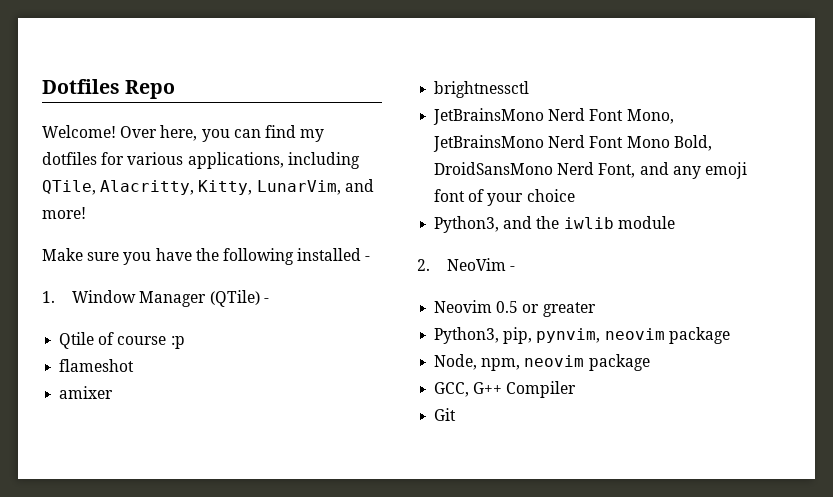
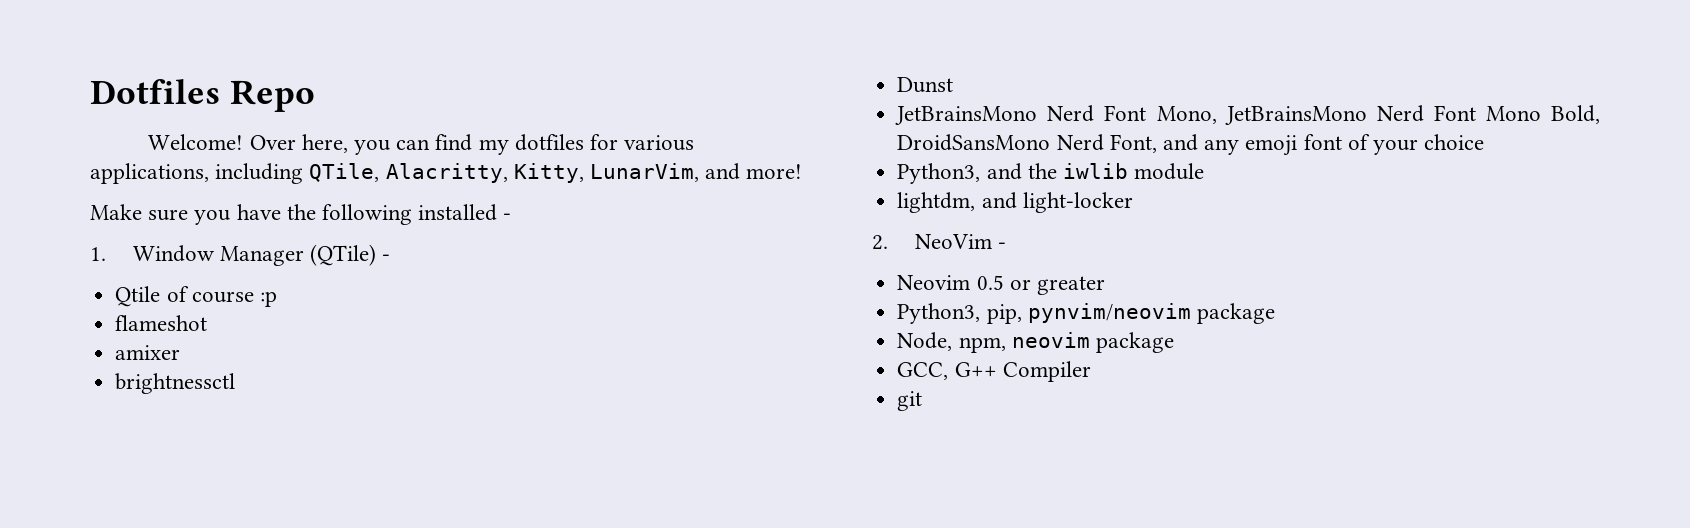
+ Dunst
+ lightdm, and light-locker
- Python3, pip, pynvim, neovim package
+ Python3, pip, pynvim/neovim package
- Git
+ git

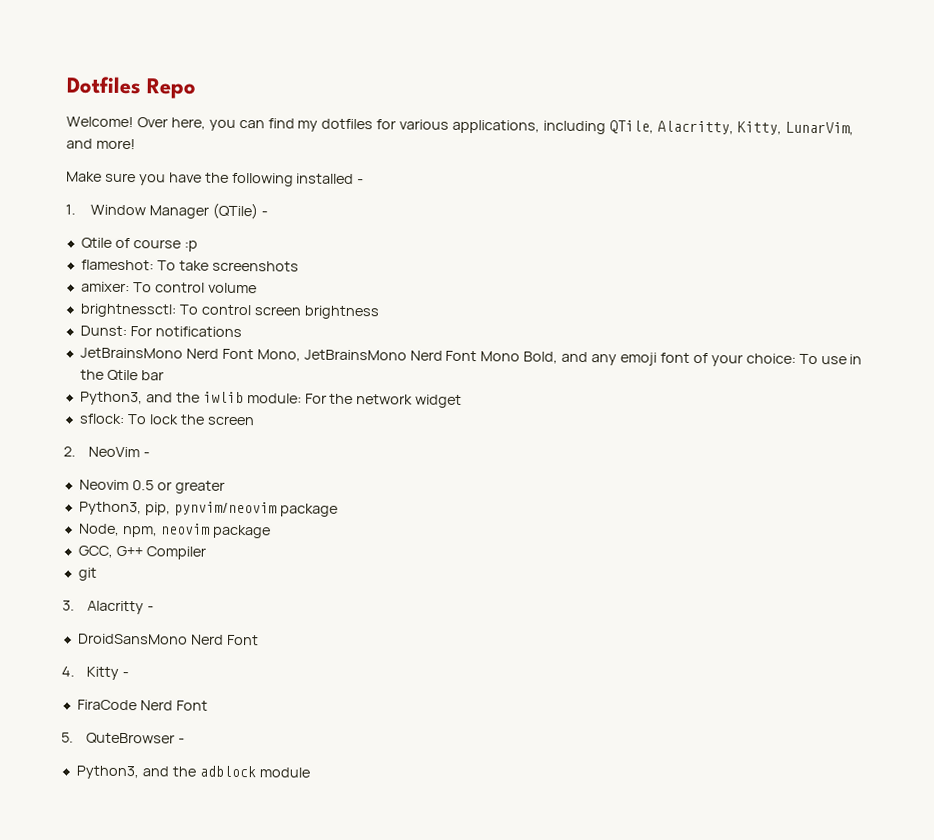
- flameshot
- amixer
- brightnessctl
- Dunst
+ flameshot: To take screenshots
+ amixer: To control volume
+ brightnessctl: To control screen brightness
+ Dunst: For notifications
- JetBrainsMono Nerd Font Mono, JetBrainsMono Nerd Font Mono Bold, DroidSansMono Nerd Font, and any emoji font of your choice
- Python3, and the iwlib module
- lightdm, and light-locker
+ JetBrainsMono Nerd Font Mono, JetBrainsMono Nerd Font Mono Bold, and any emoji font of your choice: To use in the Qtile bar
+ Python3, and the iwlib module: For the network widget
+ sflock: To lock the screen
+ 3. Alacritty -
+ DroidSansMono Nerd Font
+ 4. Kitty -
+ FiraCode Nerd Font
+ 5. QuteBrowser -
+ Python3, and the adblock module

